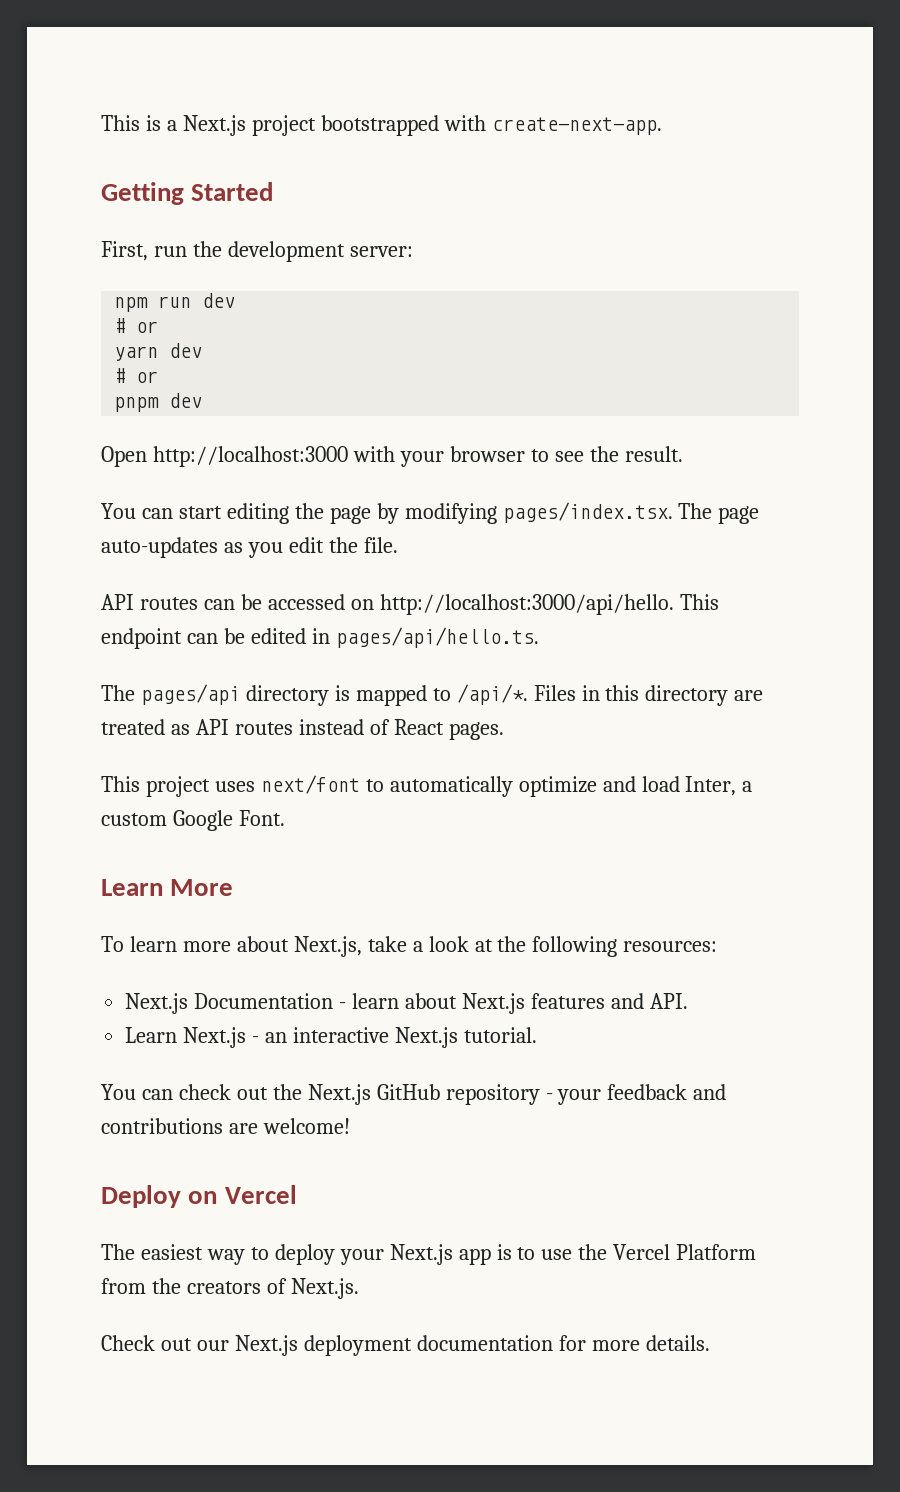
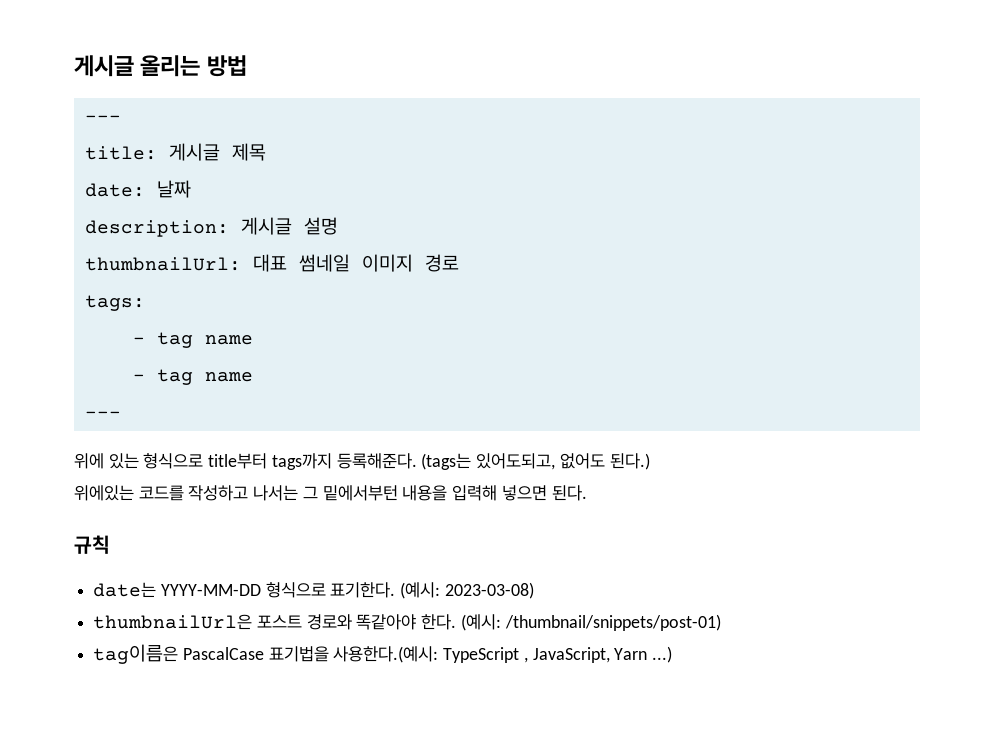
- This is a Next.js project bootstrapped with create-next-app.
- Getting Started
- First, run the development server:
- npm run dev
- # or
- yarn dev
- # or
- pnpm dev
- Open http://localhost:3000 with your browser to see the result.
- You can start editing the page by modifying pages/index.tsx. The page auto-updates as you edit the file.
- API routes can be accessed on http://localhost:3000/api/hello. This endpoint can be edited in pages/api/hello.ts.
- The pages/api directory is mapped to /api/*. Files in this directory are treated as API routes instead of React pages.
- This project uses next/font to automatically optimize and load Inter, a custom Google Font.
- Learn More
- To learn more about Next.js, take a look at the following resources:
- Next.js Documentation - learn about Next.js features and API.
- Learn Next.js - an interactive Next.js tutorial.
- You can check out the Next.js GitHub repository - your feedback and contributions are welcome!
- Deploy on Vercel
- The easiest way to deploy your Next.js app is to use the Vercel Platform from the creators of Next.js.
- Check out our Next.js deployment documentation for more details.
+ 게시글 올리는 방법
+ ---
+ title: 게시글 제목
+ date: 날짜
+ description: 게시글 설명
+ thumbnailUrl: 대표 썸네일 이미지 경로
+ tags:
+ - tag name
+ - tag name
+ ---
+ 위에 있는 형식으로 title부터 tags까지 등록해준다. (tags는 있어도되고, 없어도 된다.)
+ 위에있는 코드를 작성하고 나서는 그 밑에서부턴 내용을 입력해 넣으면 된다.
+ 규칙
+ date는 YYYY-MM-DD 형식으로 표기한다. (예시: 2023-03-08)
+ thumbnailUrl은 포스트 경로와 똑같아야 한다. (예시: /thumbnail/snippets/post-01)
+ tag이름은 PascalCase 표기법을 사용한다.(예시: TypeScript , JavaScript, Yarn ...)

